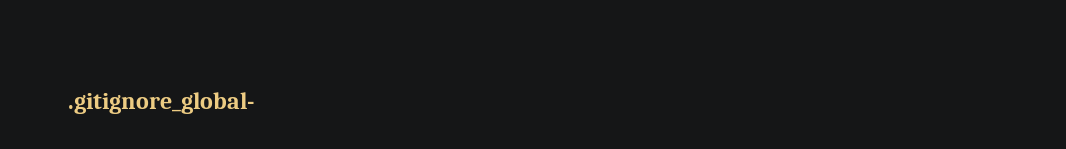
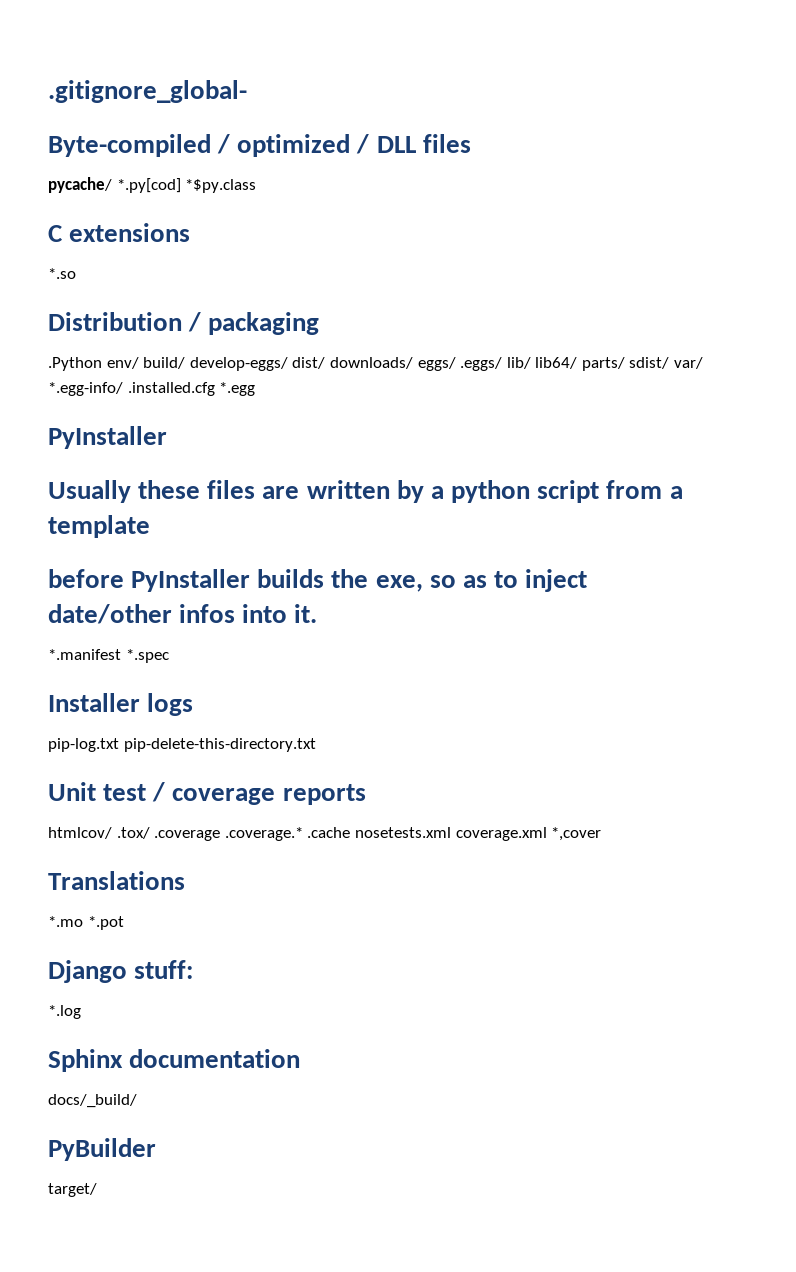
+ Byte-compiled / optimized / DLL files
+ pycache/ *.py[cod] *$py.class
+ C extensions
+ *.so
+ Distribution / packaging
+ .Python env/ build/ develop-eggs/ dist/ downloads/ eggs/ .eggs/ lib/ lib64/ parts/ sdist/ var/ *.egg-info/ .installed.cfg *.egg
+ PyInstaller
+ Usually these files are written by a python script from a template
+ before PyInstaller builds the exe, so as to inject date/other infos into it.
+ *.manifest *.spec
+ Installer logs
+ pip-log.txt pip-delete-this-directory.txt
+ Unit test / coverage reports
+ htmlcov/ .tox/ .coverage .coverage.* .cache nosetests.xml coverage.xml *,cover
+ Translations
+ *.mo *.pot
+ Django stuff:
+ *.log
+ Sphinx documentation
+ docs/_build/
+ PyBuilder
+ target/

